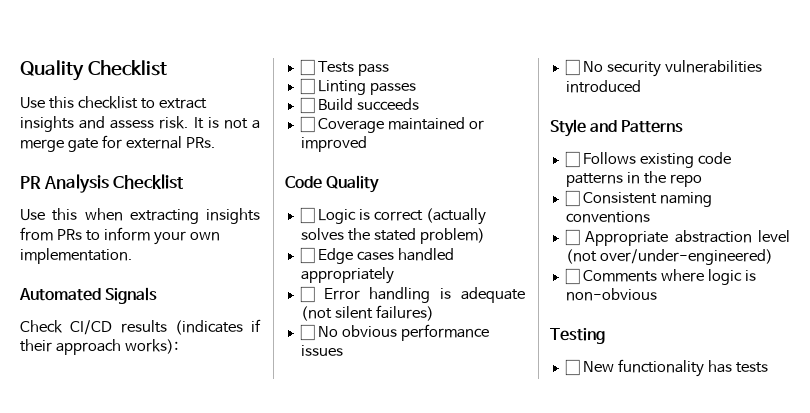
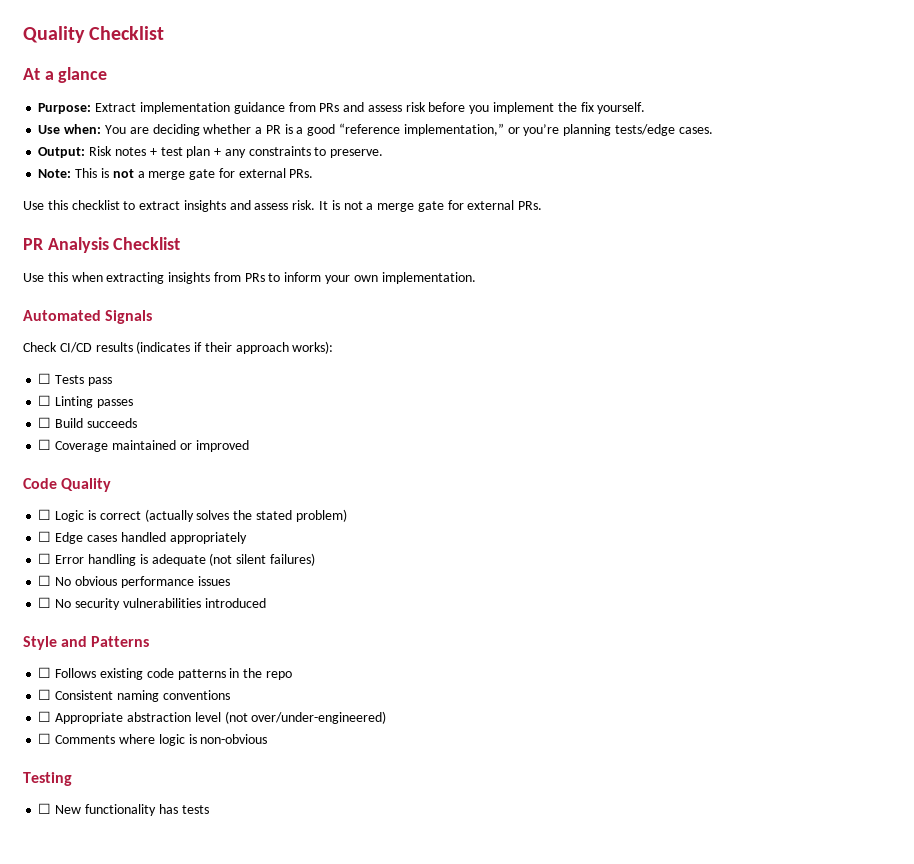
+ At a glance
+ Purpose: Extract implementation guidance from PRs and assess risk before you implement the fix yourself.
+ Use when: You are deciding whether a PR is a good “reference implementation,” or you’re planning tests/edge cases.
+ Output: Risk notes + test plan + any constraints to preserve.
+ Note: This is not a merge gate for external PRs.

